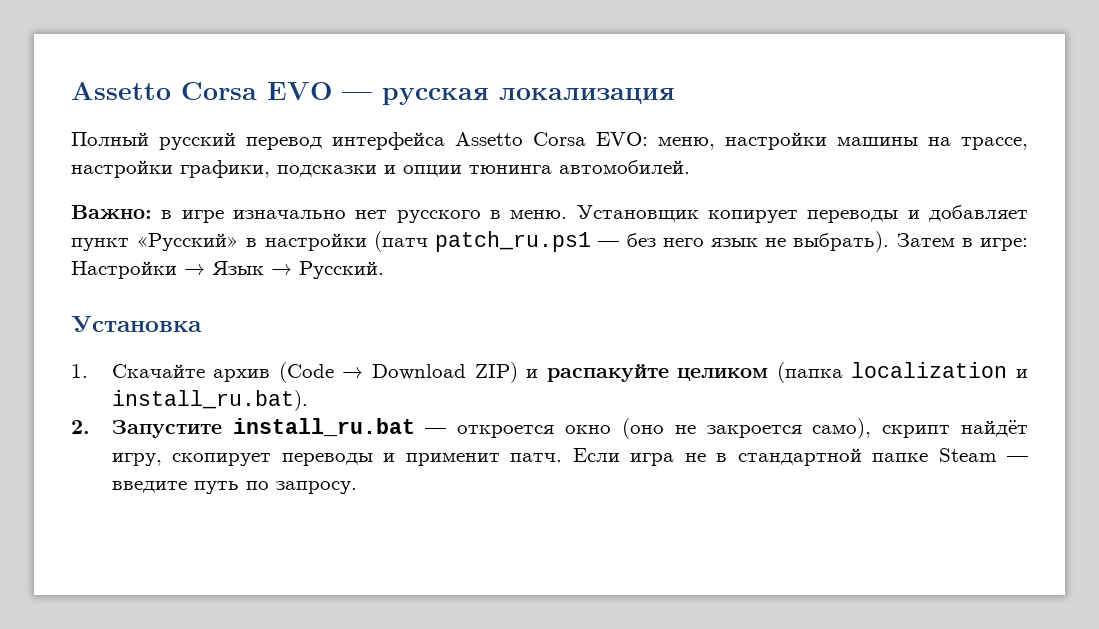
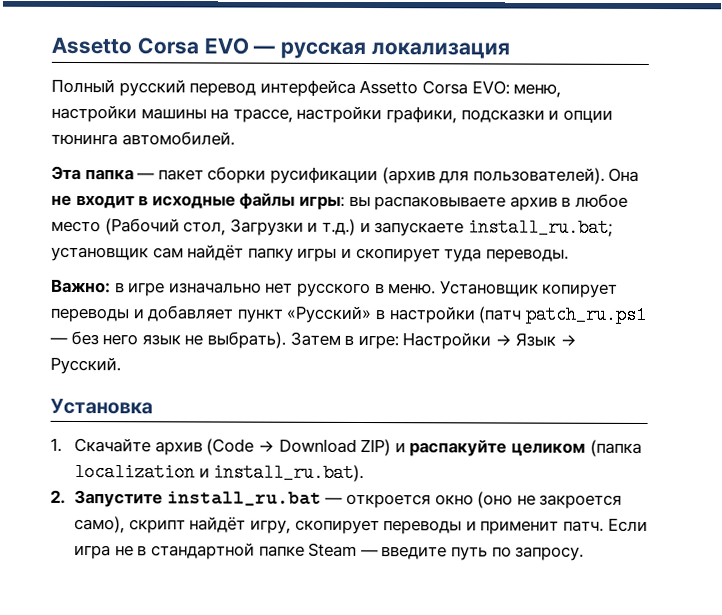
+ Эта папка — пакет сборки русификации (архив для пользователей). Она не входит в исходные файлы игры: вы распаковываете архив в любое место (Рабочий стол, Загрузки и т.д.) и запускаете install_ru.bat; установщик сам найдёт папку игры и скопирует туда переводы.

